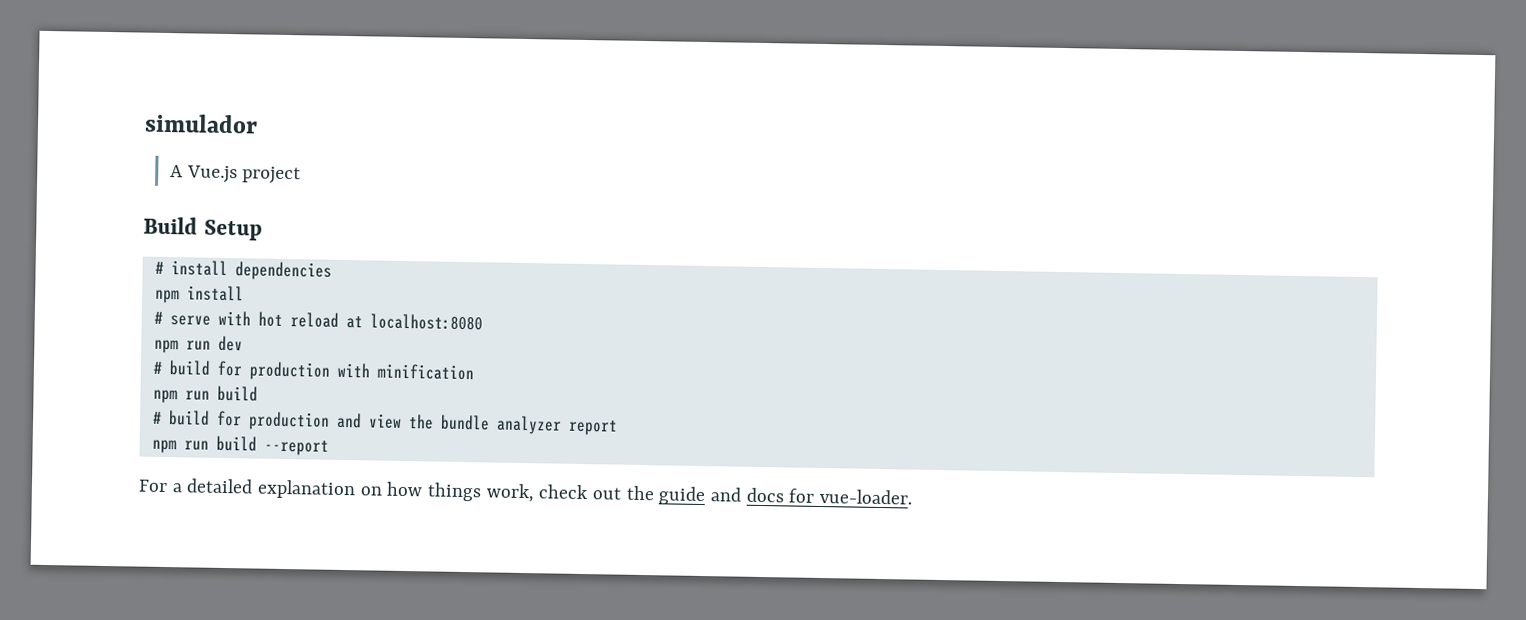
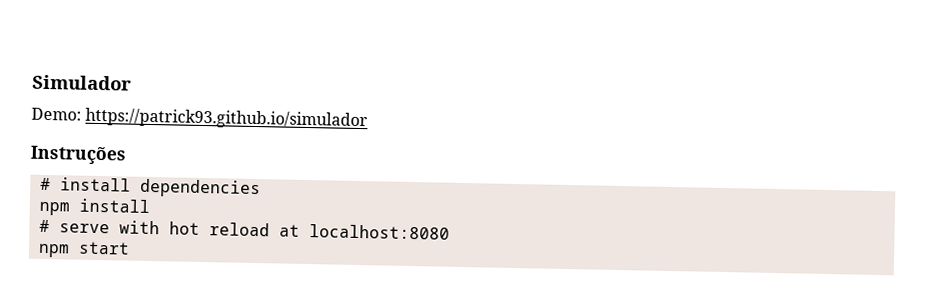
- simulador
- A Vue.js project
- Build Setup
+ Simulador
+ Demo: https://patrick93.github.io/simulador
+ Instruções
- npm run dev
- # build for production with minification
- npm run build
- # build for production and view the bundle analyzer report
- npm run build --report
- For a detailed explanation on how things work, check out the guide and docs for vue-loader.
+ npm start

